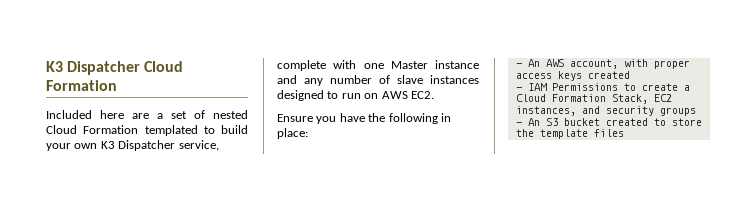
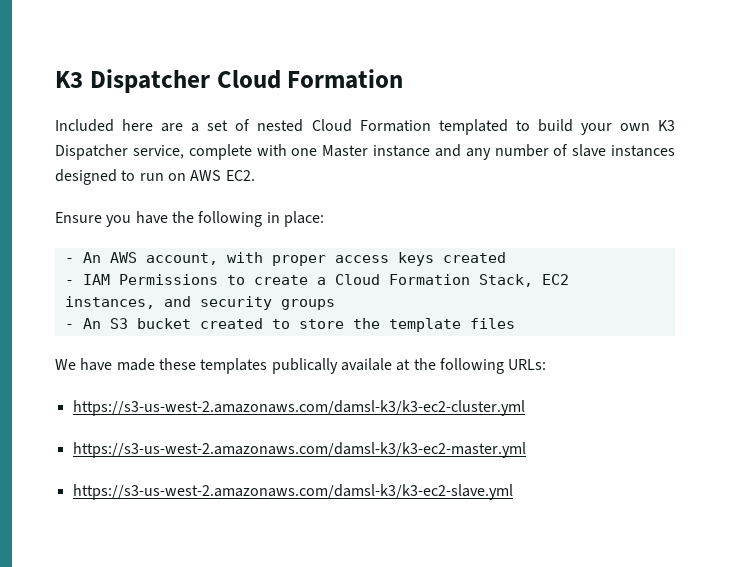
+ We have made these templates publically availale at the following URLs:
+ https://s3-us-west-2.amazonaws.com/damsl-k3/k3-ec2-cluster.yml
+ https://s3-us-west-2.amazonaws.com/damsl-k3/k3-ec2-master.yml
+ https://s3-us-west-2.amazonaws.com/damsl-k3/k3-ec2-slave.yml

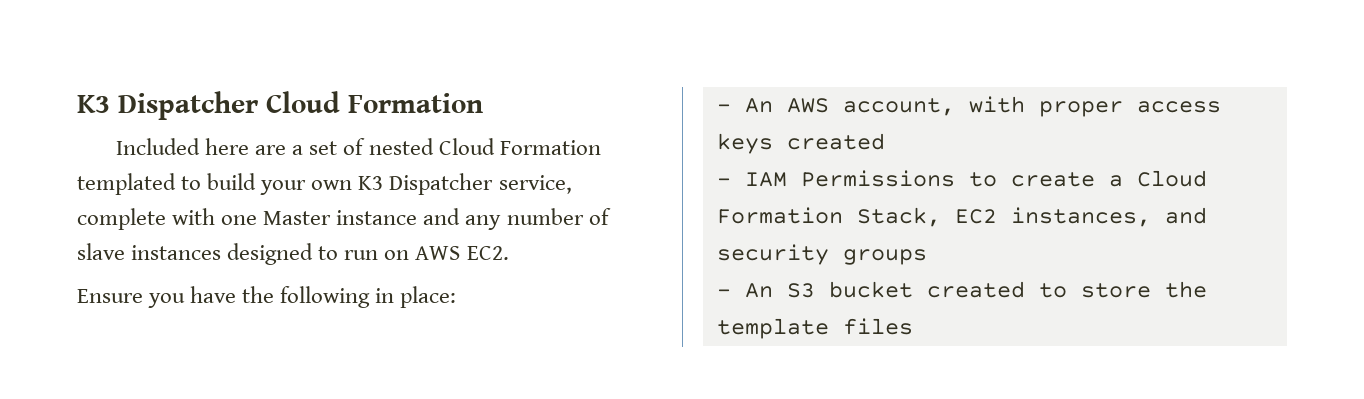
- We have made these templates publically availale at the following URLs:
- https://s3-us-west-2.amazonaws.com/damsl-k3/k3-ec2-cluster.yml
- https://s3-us-west-2.amazonaws.com/damsl-k3/k3-ec2-master.yml
- https://s3-us-west-2.amazonaws.com/damsl-k3/k3-ec2-slave.yml

